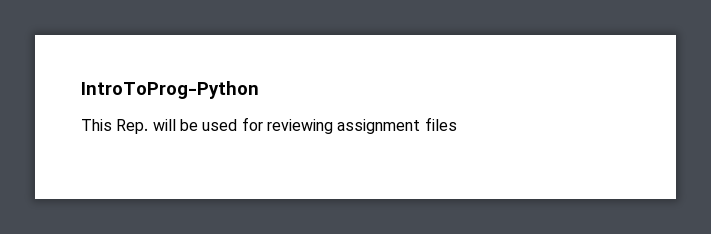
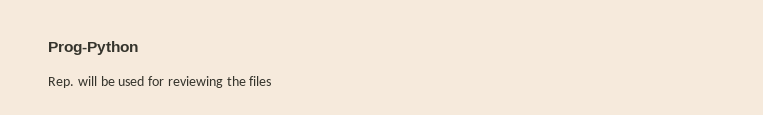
- IntroToProg-Python
- This Rep. will be used for reviewing assignment files
+ Prog-Python
+ Rep. will be used for reviewing the files

